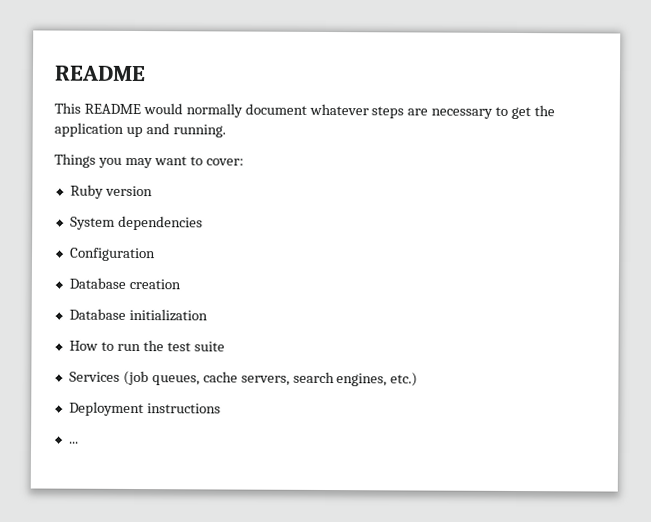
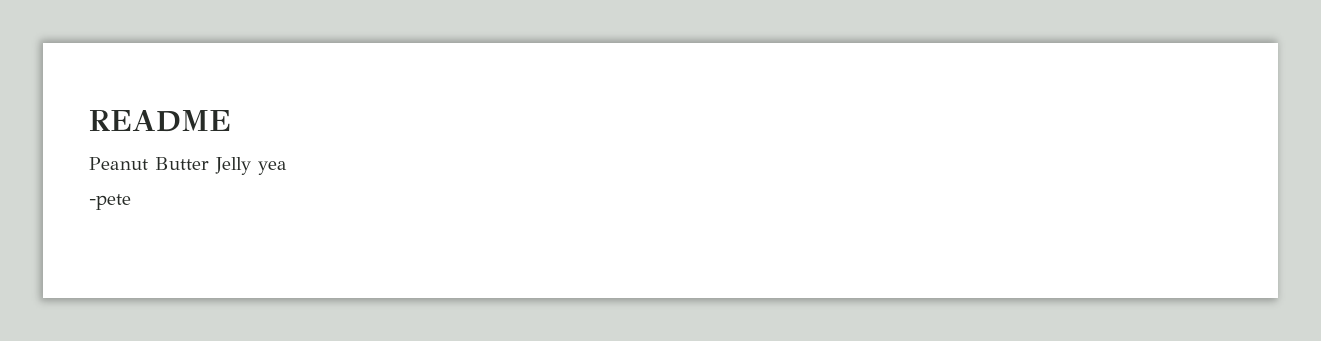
- This README would normally document whatever steps are necessary to get the application up and running.
- Things you may want to cover:
- Ruby version
- System dependencies
- Configuration
- Database creation
- Database initialization
- How to run the test suite
- Services (job queues, cache servers, search engines, etc.)
- Deployment instructions
- ...
+ Peanut Butter Jelly yea
+ -pete

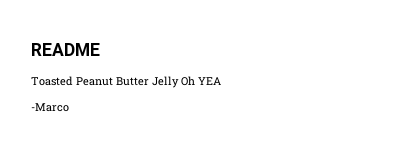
- Peanut Butter Jelly yea
- -pete
+ Toasted Peanut Butter Jelly Oh YEA
+ -Marco

